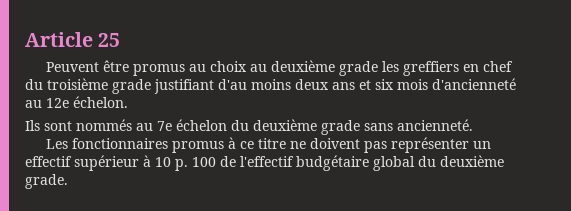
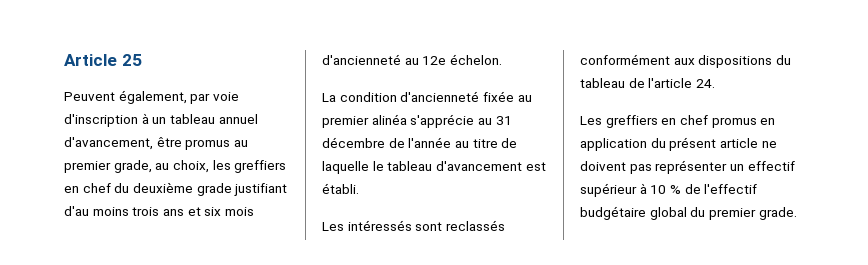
- Peuvent être promus au choix au deuxième grade les greffiers en chef du troisième grade justifiant d'au moins deux ans et six mois d'ancienneté au 12e échelon.
+ Peuvent également, par voie d'inscription à un tableau annuel d'avancement, être promus au premier grade, au choix, les greffiers en chef du deuxième grade justifiant d'au moins trois ans et six mois d'ancienneté au 12e échelon.
- Ils sont nommés au 7e échelon du deuxième grade sans ancienneté.
- Les fonctionnaires promus à ce titre ne doivent pas représenter un effectif supérieur à 10 p. 100 de l'effectif budgétaire global du deuxième grade.
+ La condition d'ancienneté fixée au premier alinéa s'apprécie au 31 décembre de l'année au titre de laquelle le tableau d'avancement est établi.
+ Les intéressés sont reclassés conformément aux dispositions du tableau de l'article 24.
+ Les greffiers en chef promus en application du présent article ne doivent pas représenter un effectif supérieur à 10 % de l'effectif budgétaire global du premier grade.

